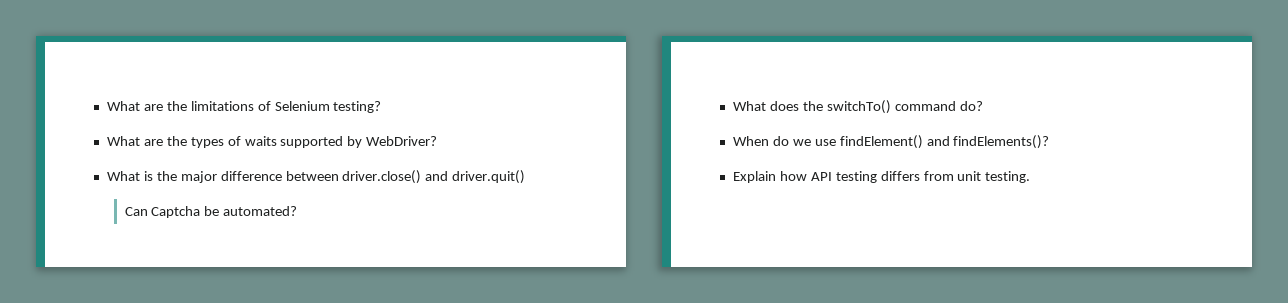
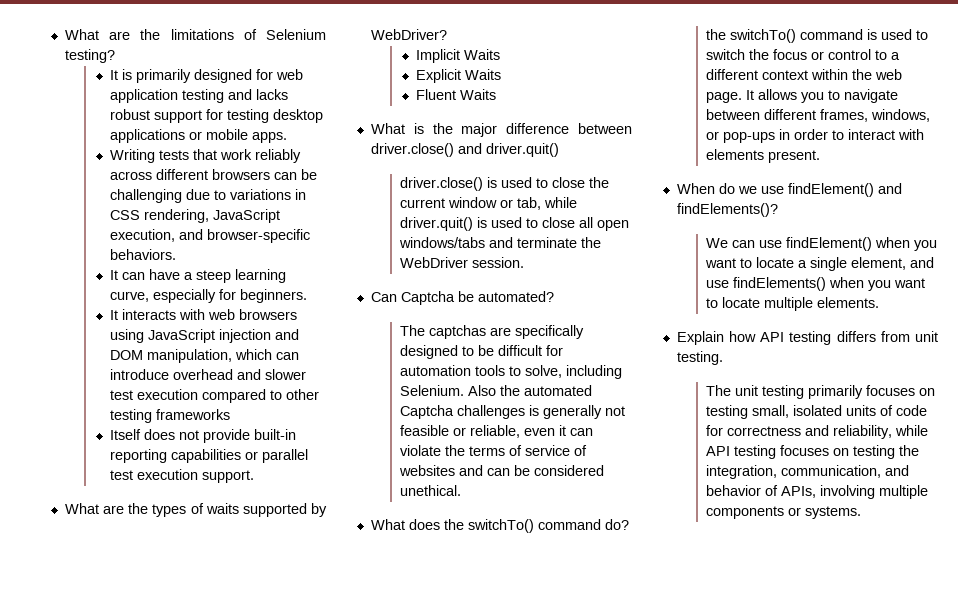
+ It is primarily designed for web application testing and lacks robust support for testing desktop applications or mobile apps.
+ Writing tests that work reliably across different browsers can be challenging due to variations in CSS rendering, JavaScript execution, and browser-specific behaviors.
+ It can have a steep learning curve, especially for beginners.
+ It interacts with web browsers using JavaScript injection and DOM manipulation, which can introduce overhead and slower test execution compared to other testing frameworks
+ Itself does not provide built-in reporting capabilities or parallel test execution support.
+ Implicit Waits
+ Explicit Waits
+ Fluent Waits
+ driver.close() is used to close the current window or tab, while driver.quit() is used to close all open windows/tabs and terminate the WebDriver session.
  Can Captcha be automated?
+ The captchas are specifically designed to be difficult for automation tools to solve, including Selenium. Also the automated Captcha challenges is generally not feasible or reliable, even it can violate the terms of service of websites and can be considered unethical.
+ the switchTo() command is used to switch the focus or control to a different context within the web page. It allows you to navigate between different frames, windows, or pop-ups in order to interact with elements present.
+ We can use findElement() when you want to locate a single element, and use findElements() when you want to locate multiple elements.
+ The unit testing primarily focuses on testing small, isolated units of code for correctness and reliability, while API testing focuses on testing the integration, communication, and behavior of APIs, involving multiple components or systems.

